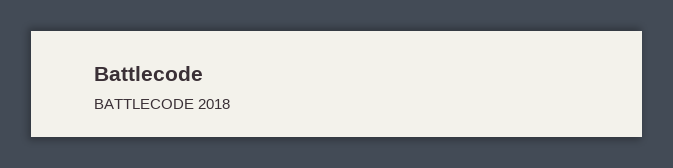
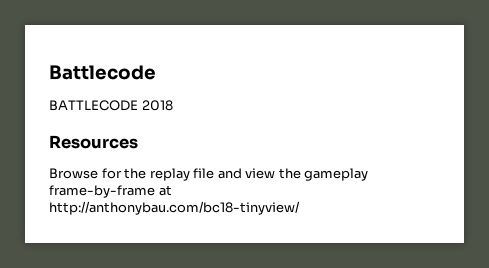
+ Resources
+ Browse for the replay file and view the gameplay frame-by-frame at http://anthonybau.com/bc18-tinyview/

